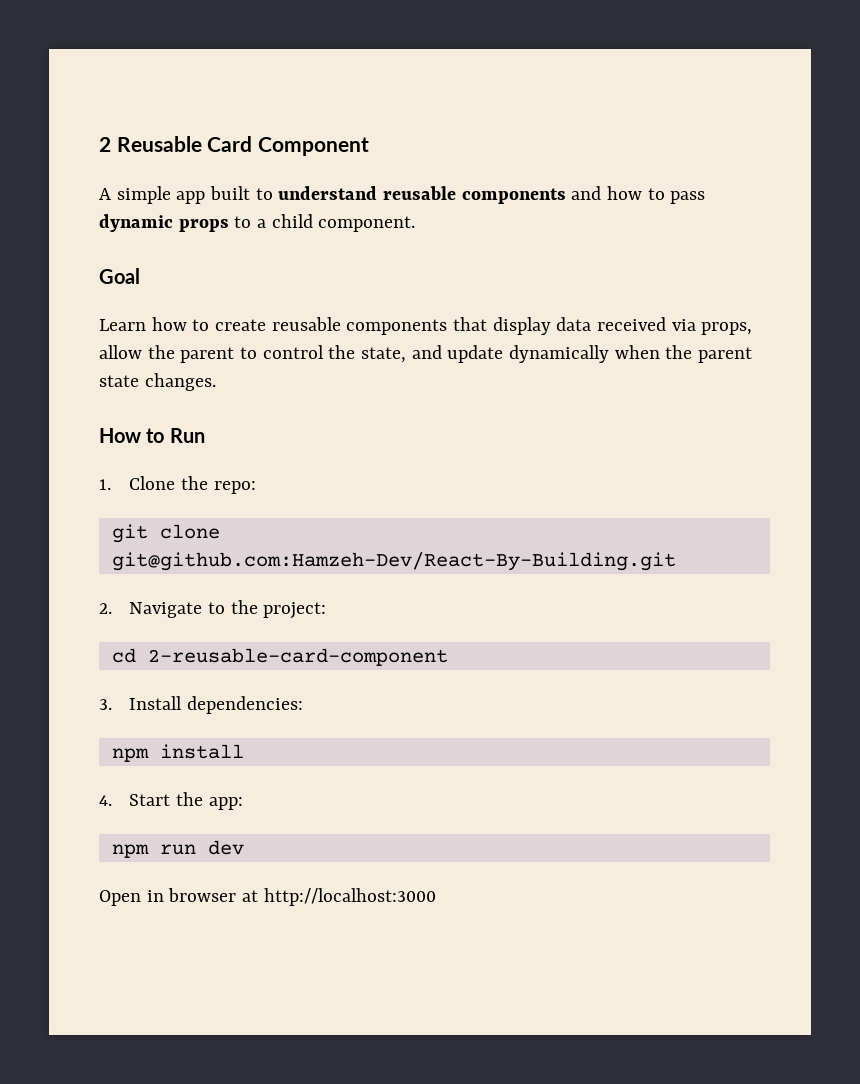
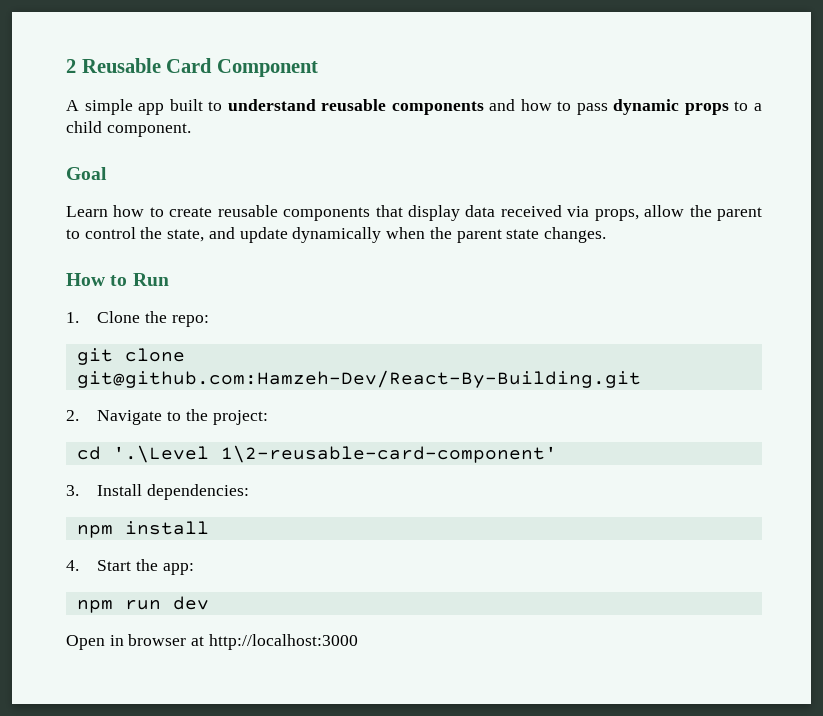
- cd 2-reusable-card-component
+ cd '.\Level 1\2-reusable-card-component'

